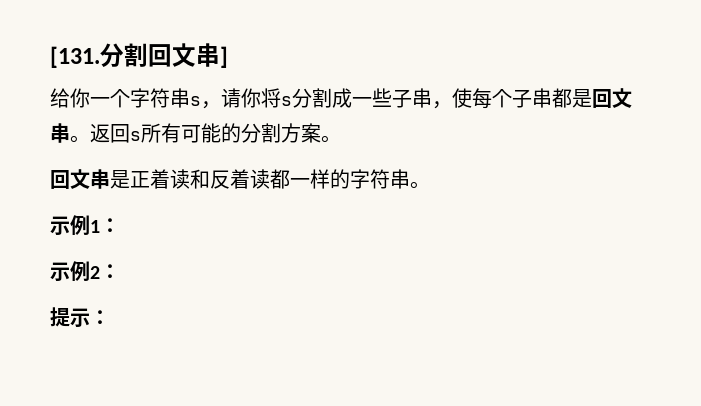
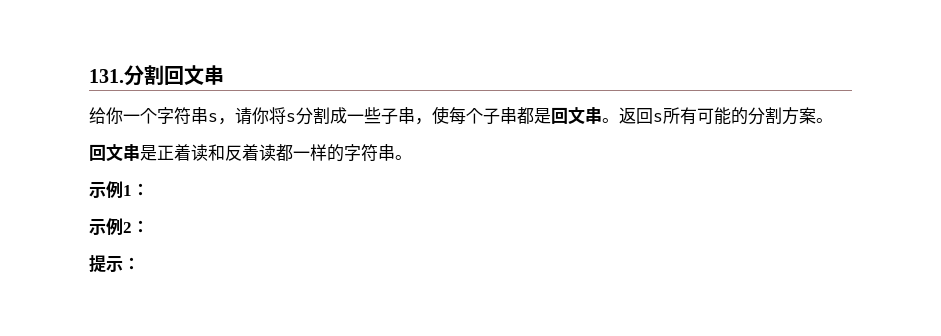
- [131.分割回文串]
+ 131.分割回文串

